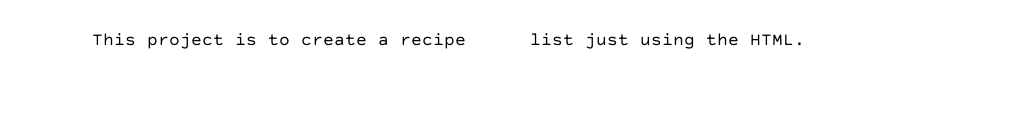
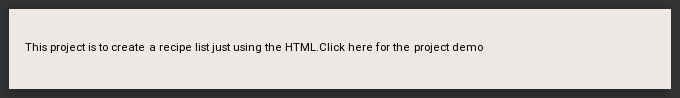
- This project is to create a recipe list just using the HTML.
+ This project is to create a recipe list just using the HTML.Click here for the project demo

